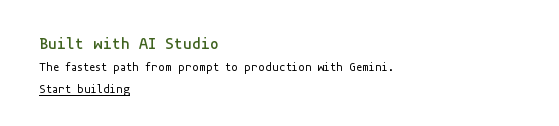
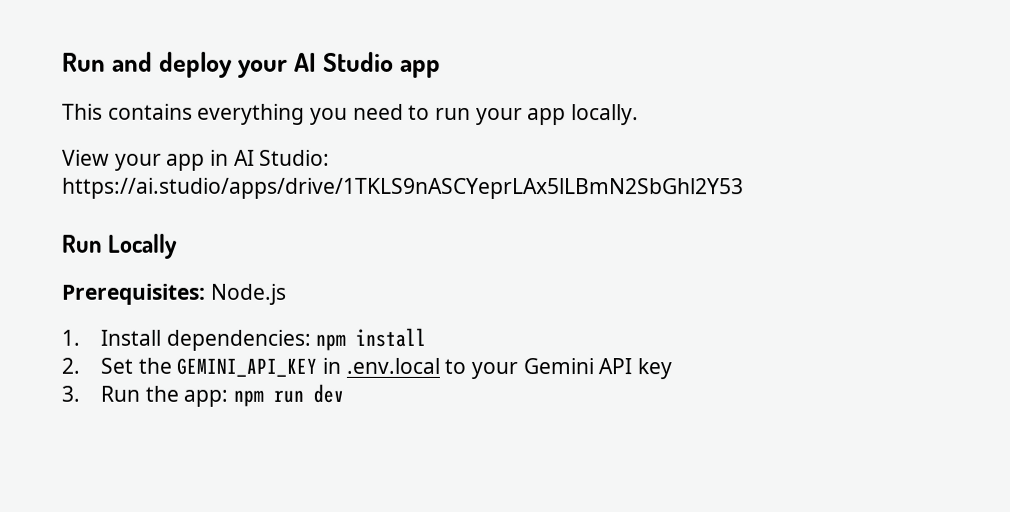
- Built with AI Studio
- The fastest path from prompt to production with Gemini.
- Start building
+ Run and deploy your AI Studio app
+ This contains everything you need to run your app locally.
+ View your app in AI Studio: https://ai.studio/apps/drive/1TKLS9nASCYeprLAx5lLBmN2SbGhl2Y53
+ Run Locally
+ Prerequisites: Node.js
+ 1. Install dependencies: npm install
+ 2. Set the GEMINI_API_KEY in .env.local to your Gemini API key
+ 3. Run the app: npm run dev

